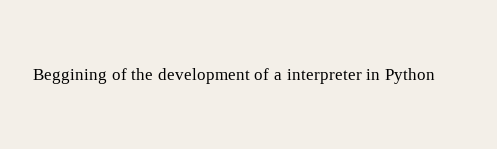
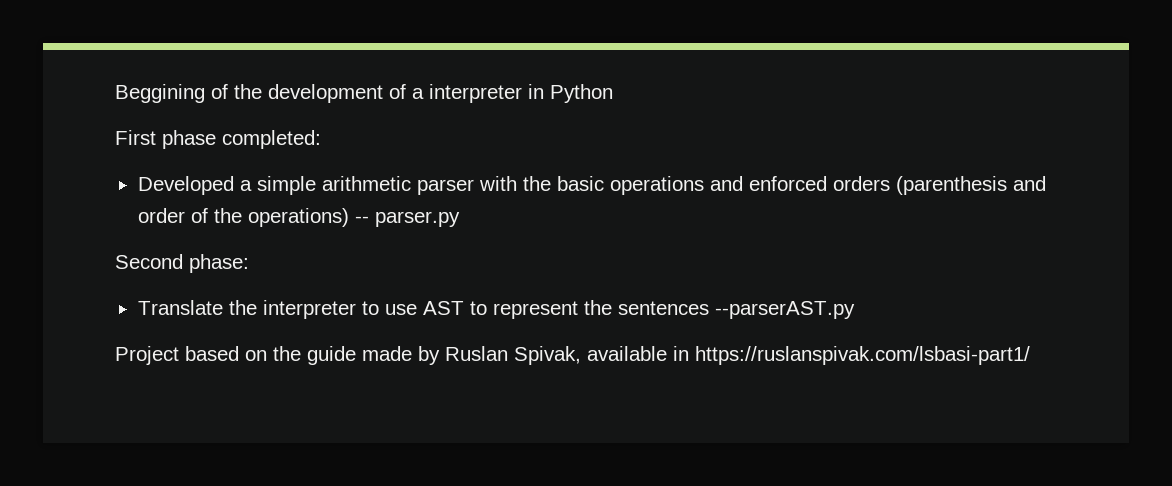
+ First phase completed:
+ Developed a simple arithmetic parser with the basic operations and enforced orders (parenthesis and order of the operations) -- parser.py
+ Second phase:
+ Translate the interpreter to use AST to represent the sentences --parserAST.py
+ Project based on the guide made by Ruslan Spivak, available in https://ruslanspivak.com/lsbasi-part1/

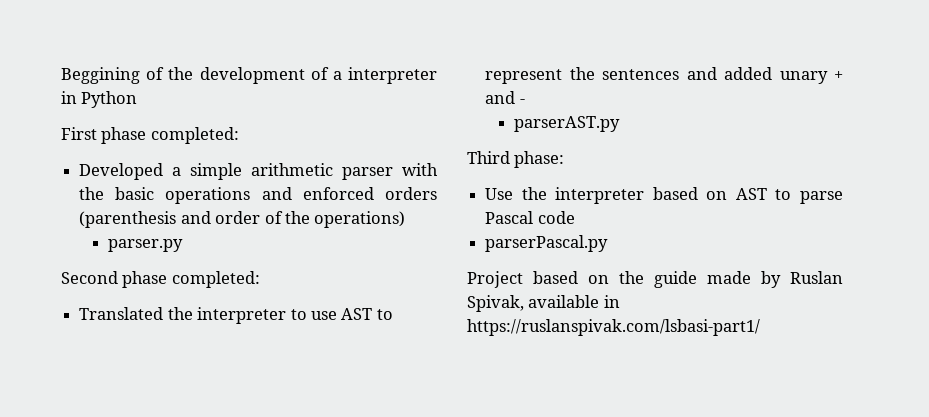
- Developed a simple arithmetic parser with the basic operations and enforced orders (parenthesis and order of the operations) -- parser.py
+ Developed a simple arithmetic parser with the basic operations and enforced orders (parenthesis and order of the operations)
+ parser.py
- Second phase:
- Translate the interpreter to use AST to represent the sentences --parserAST.py
+ Second phase completed:
+ Translated the interpreter to use AST to represent the sentences and added unary + and -
+ parserAST.py
+ Third phase:
+ Use the interpreter based on AST to parse Pascal code
+ parserPascal.py

